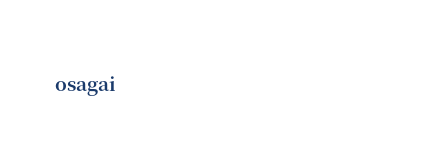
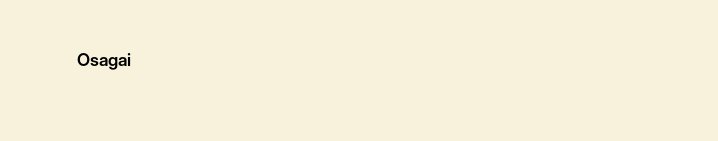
- osagai
+ Osagai

